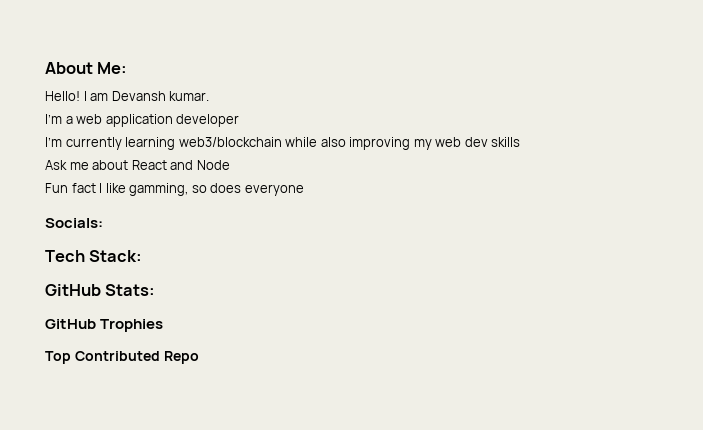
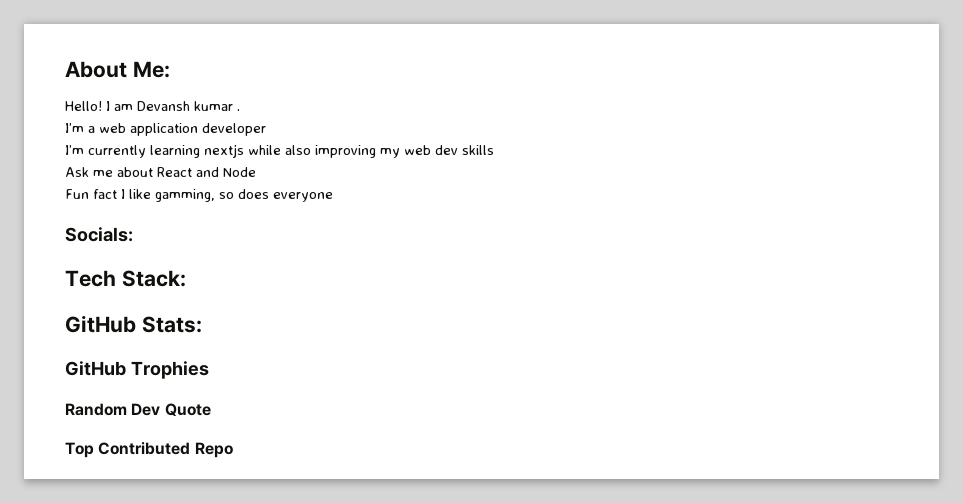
- I am Devansh kumar.
+ I am Devansh kumar .
- I’m currently learning web3/blockchain while also improving my web dev skills
+ I’m currently learning nextjs while also improving my web dev skills
+ Random Dev Quote

